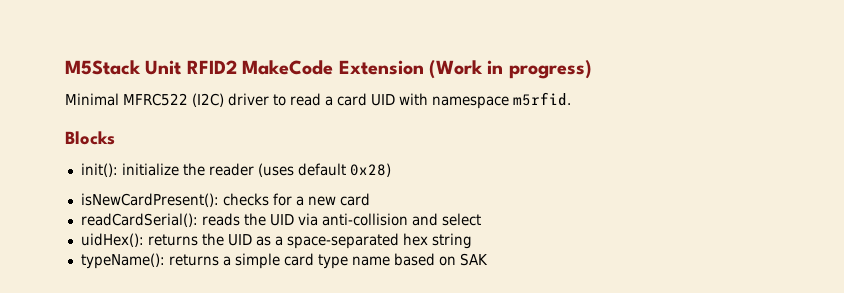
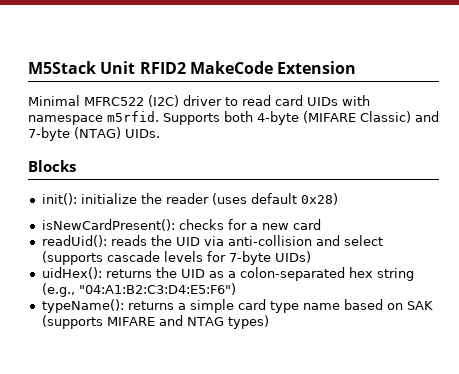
- M5Stack Unit RFID2 MakeCode Extension (Work in progress)
+ M5Stack Unit RFID2 MakeCode Extension
- Minimal MFRC522 (I2C) driver to read a card UID with namespace m5rfid.
+ Minimal MFRC522 (I2C) driver to read card UIDs with namespace m5rfid. Supports both 4-byte (MIFARE Classic) and 7-byte (NTAG) UIDs.
- readCardSerial(): reads the UID via anti-collision and select
+ readUid(): reads the UID via anti-collision and select (supports cascade levels for 7-byte UIDs)
- uidHex(): returns the UID as a space-separated hex string
+ uidHex(): returns the UID as a colon-separated hex string (e.g., "04:A1:B2:C3:D4:E5:F6")
- typeName(): returns a simple card type name based on SAK
+ typeName(): returns a simple card type name based on SAK (supports MIFARE and NTAG types)

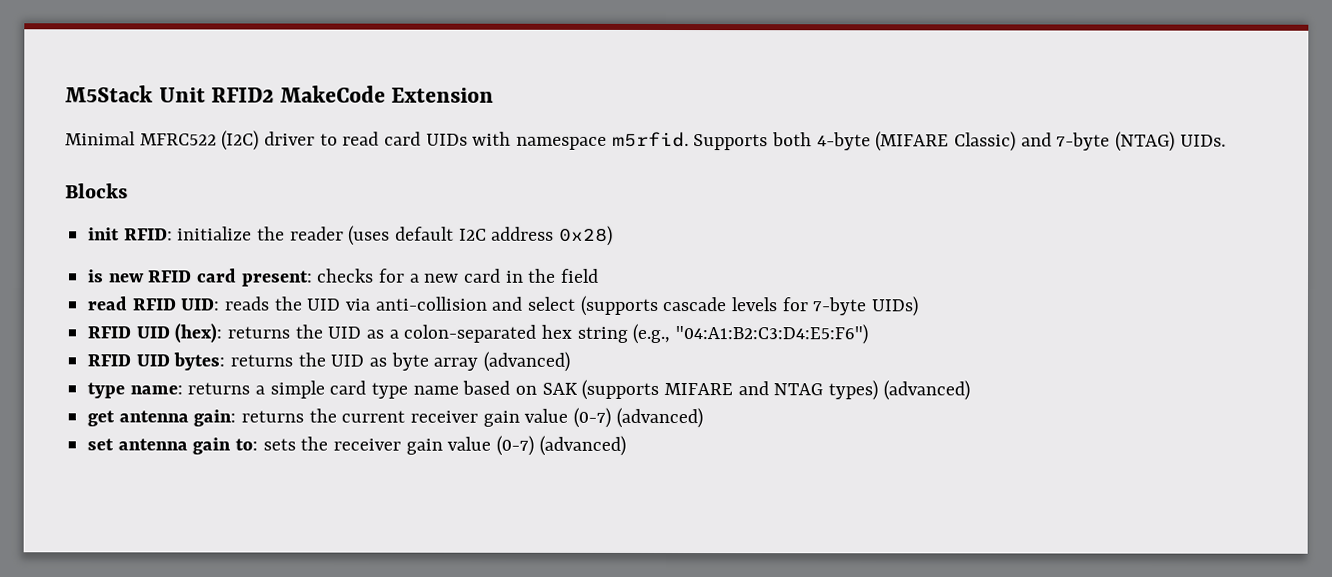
- init(): initialize the reader (uses default 0x28)
+ init RFID: initialize the reader (uses default I2C address 0x28)
- isNewCardPresent(): checks for a new card
- readUid(): reads the UID via anti-collision and select (supports cascade levels for 7-byte UIDs)
+ is new RFID card present: checks for a new card in the field
+ read RFID UID: reads the UID via anti-collision and select (supports cascade levels for 7-byte UIDs)
- uidHex(): returns the UID as a colon-separated hex string (e.g., "04:A1:B2:C3:D4:E5:F6")
+ RFID UID (hex): returns the UID as a colon-separated hex string (e.g., "04:A1:B2:C3:D4:E5:F6")
- typeName(): returns a simple card type name based on SAK (supports MIFARE and NTAG types)
+ RFID UID bytes: returns the UID as byte array (advanced)
+ type name: returns a simple card type name based on SAK (supports MIFARE and NTAG types) (advanced)
+ get antenna gain: returns the current receiver gain value (0-7) (advanced)
+ set antenna gain to: sets the receiver gain value (0-7) (advanced)

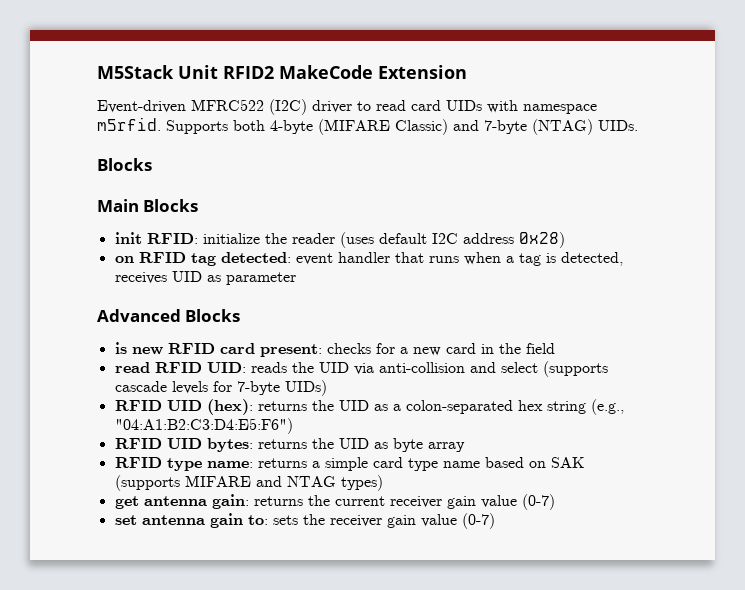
- Minimal MFRC522 (I2C) driver to read card UIDs with namespace m5rfid.
+ Event-driven MFRC522 (I2C) driver to read card UIDs with namespace m5rfid.
+ Main Blocks
+ on RFID tag detected: event handler that runs when a tag is detected, receives UID as parameter
+ Advanced Blocks
- RFID UID bytes: returns the UID as byte array (advanced)
- type name: returns a simple card type name based on SAK (supports MIFARE and NTAG types) (advanced)
+ RFID UID bytes: returns the UID as byte array
+ RFID type name: returns a simple card type name based on SAK (supports MIFARE and NTAG types)
- get antenna gain: returns the current receiver gain value (0-7) (advanced)
+ get antenna gain: returns the current receiver gain value (0-7)
- set antenna gain to: sets the receiver gain value (0-7) (advanced)
+ set antenna gain to: sets the receiver gain value (0-7)

